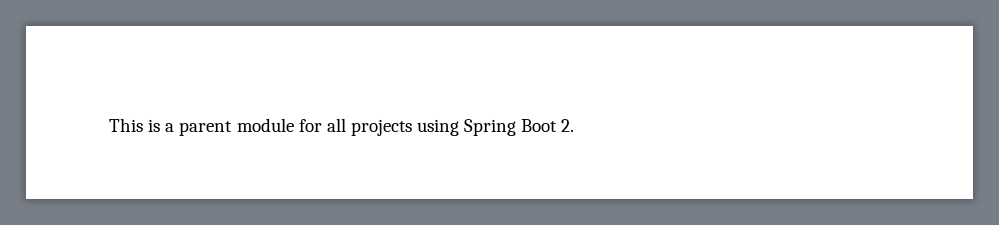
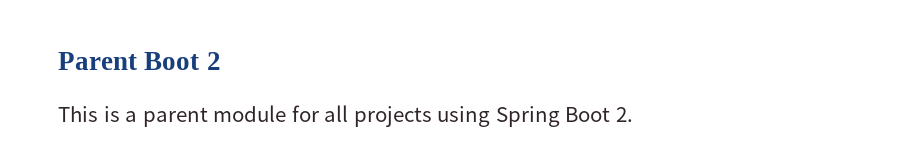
+ Parent Boot 2

